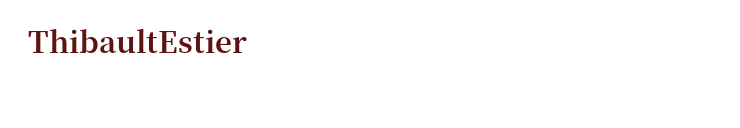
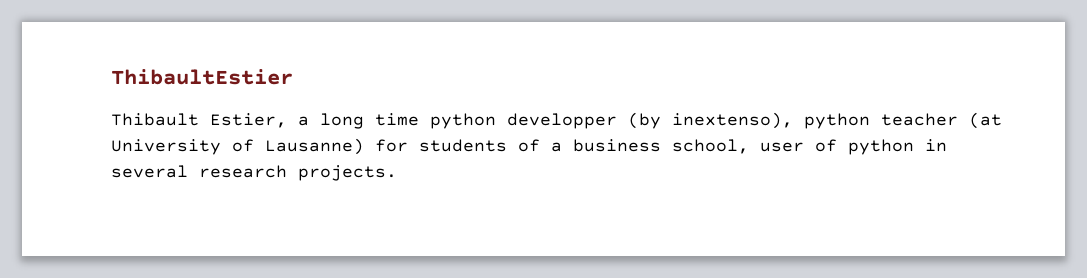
+ Thibault Estier, a long time python developper (by inextenso), python teacher (at University of Lausanne) for students of a business school, user of python in several research projects.

